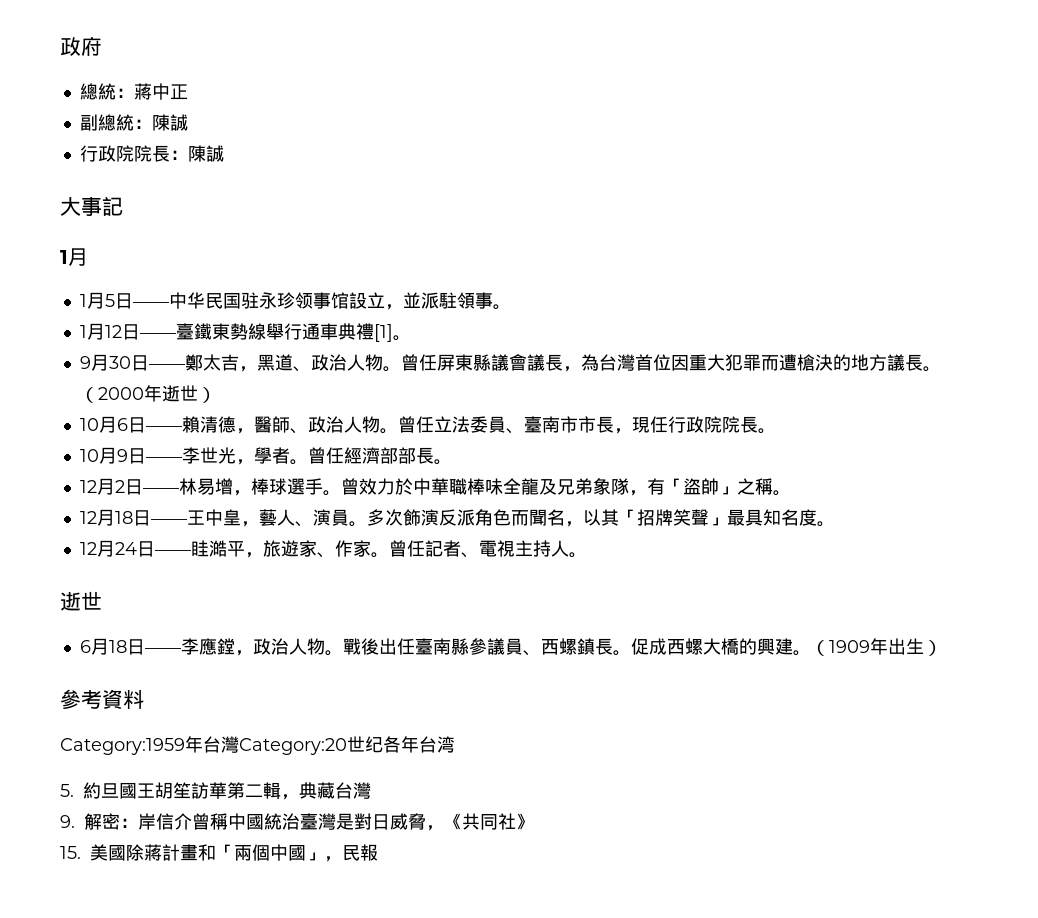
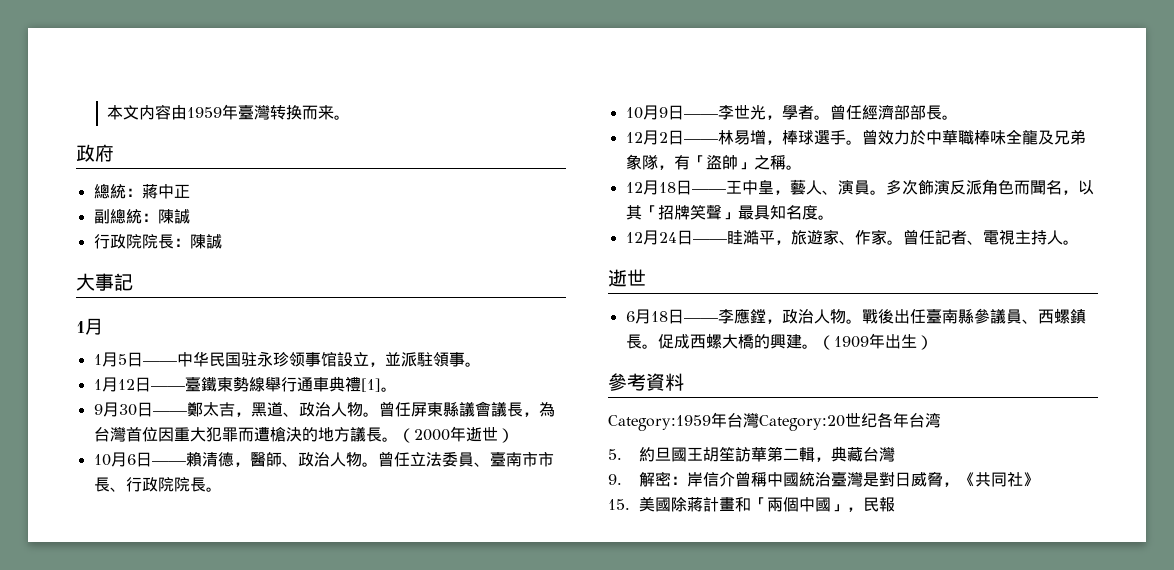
+ 本文内容由1959年臺灣转换而来。
- 曾任立法委員、臺南市市長，現任行政院院長。
+ 曾任立法委員、臺南市市長、行政院院長。

